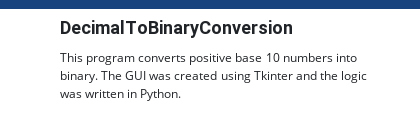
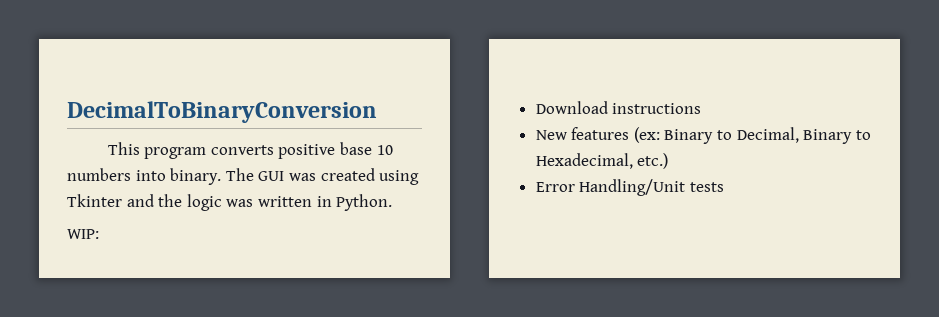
+ WIP:
+ Download instructions
+ New features (ex: Binary to Decimal, Binary to Hexadecimal, etc.)
+ Error Handling/Unit tests

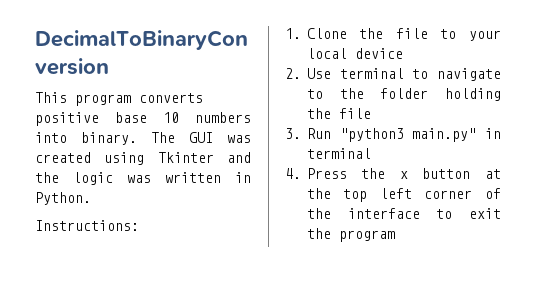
- WIP:
- Download instructions
- New features (ex: Binary to Decimal, Binary to Hexadecimal, etc.)
- Error Handling/Unit tests
+ Instructions:
+ 1. Clone the file to your local device
+ 2. Use terminal to navigate to the folder holding the file
+ 3. Run "python3 main.py" in terminal
+ 4. Press the x button at the top left corner of the interface to exit the program

